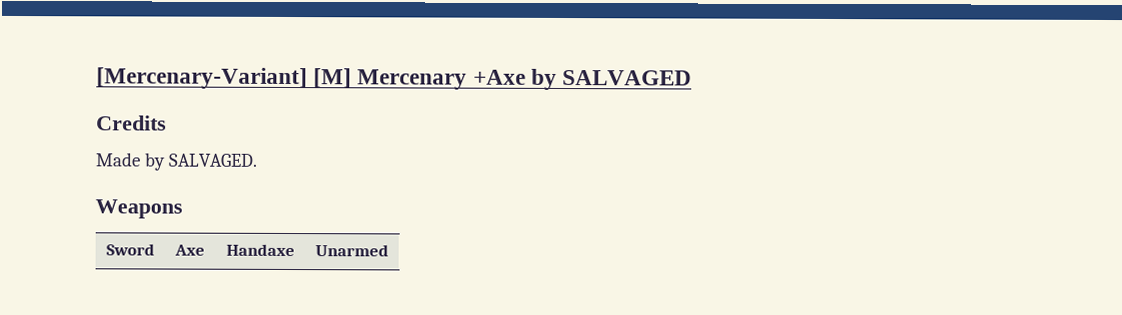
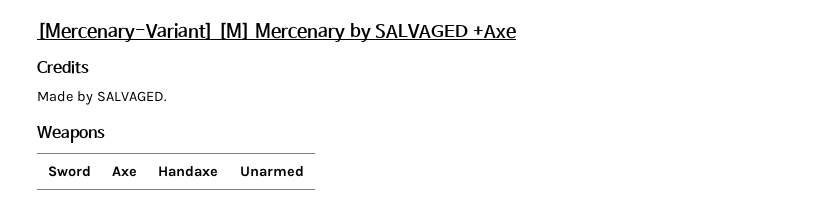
- [Mercenary-Variant] [M] Mercenary +Axe by SALVAGED
+ [Mercenary-Variant] [M] Mercenary by SALVAGED +Axe

